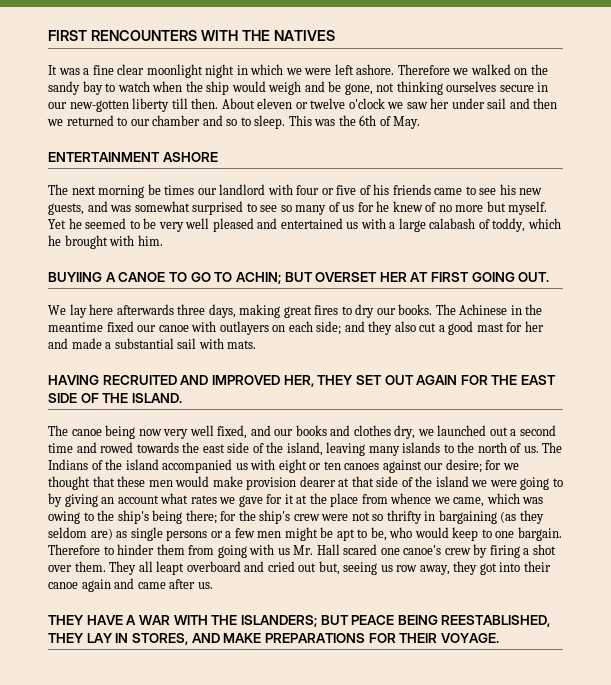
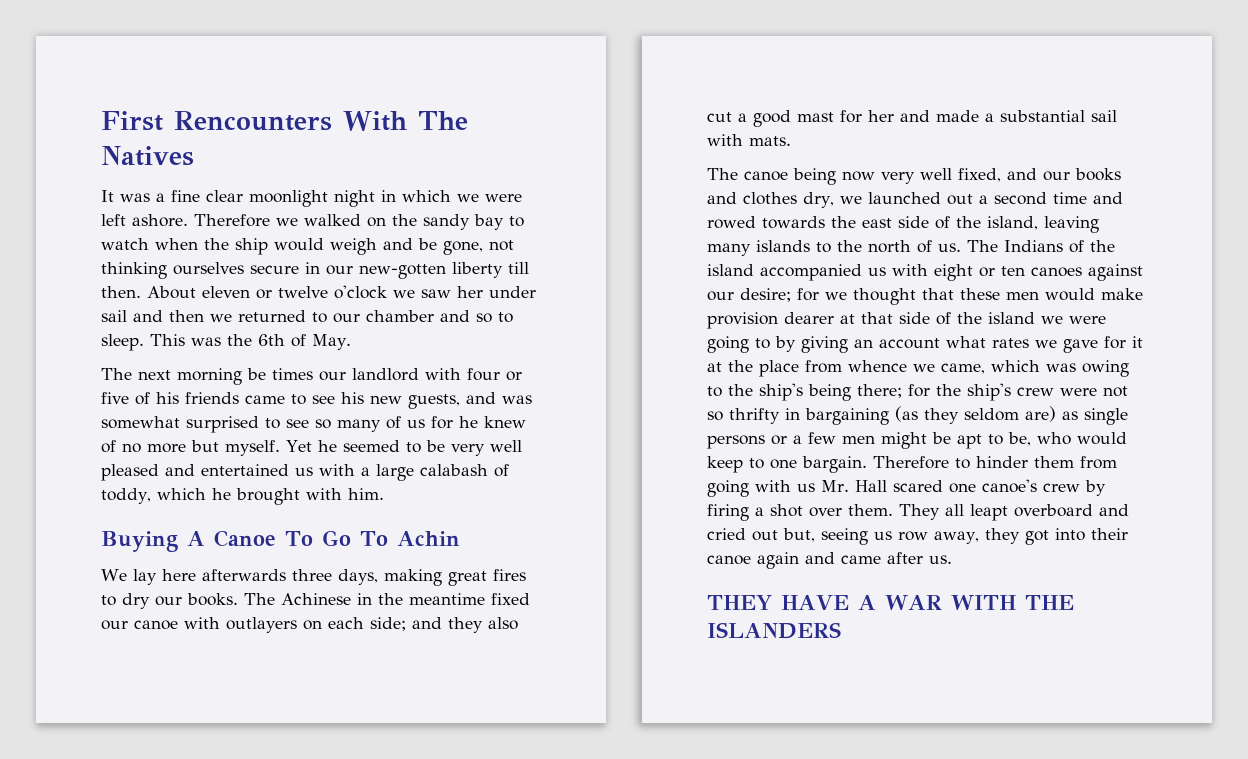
- FIRST RENCOUNTERS WITH THE NATIVES
+ First Rencounters With The Natives
- ENTERTAINMENT ASHORE
- BUYIING A CANOE TO GO TO ACHIN; BUT OVERSET HER AT FIRST GOING OUT.
+ Buying A Canoe To Go To Achin
- HAVING RECRUITED AND IMPROVED HER, THEY SET OUT AGAIN FOR THE EAST SIDE OF THE ISLAND.
- THEY HAVE A WAR WITH THE ISLANDERS; BUT PEACE BEING REESTABLISHED, THEY LAY IN STORES, AND MAKE PREPARATIONS FOR THEIR VOYAGE.
+ THEY HAVE A WAR WITH THE ISLANDERS

